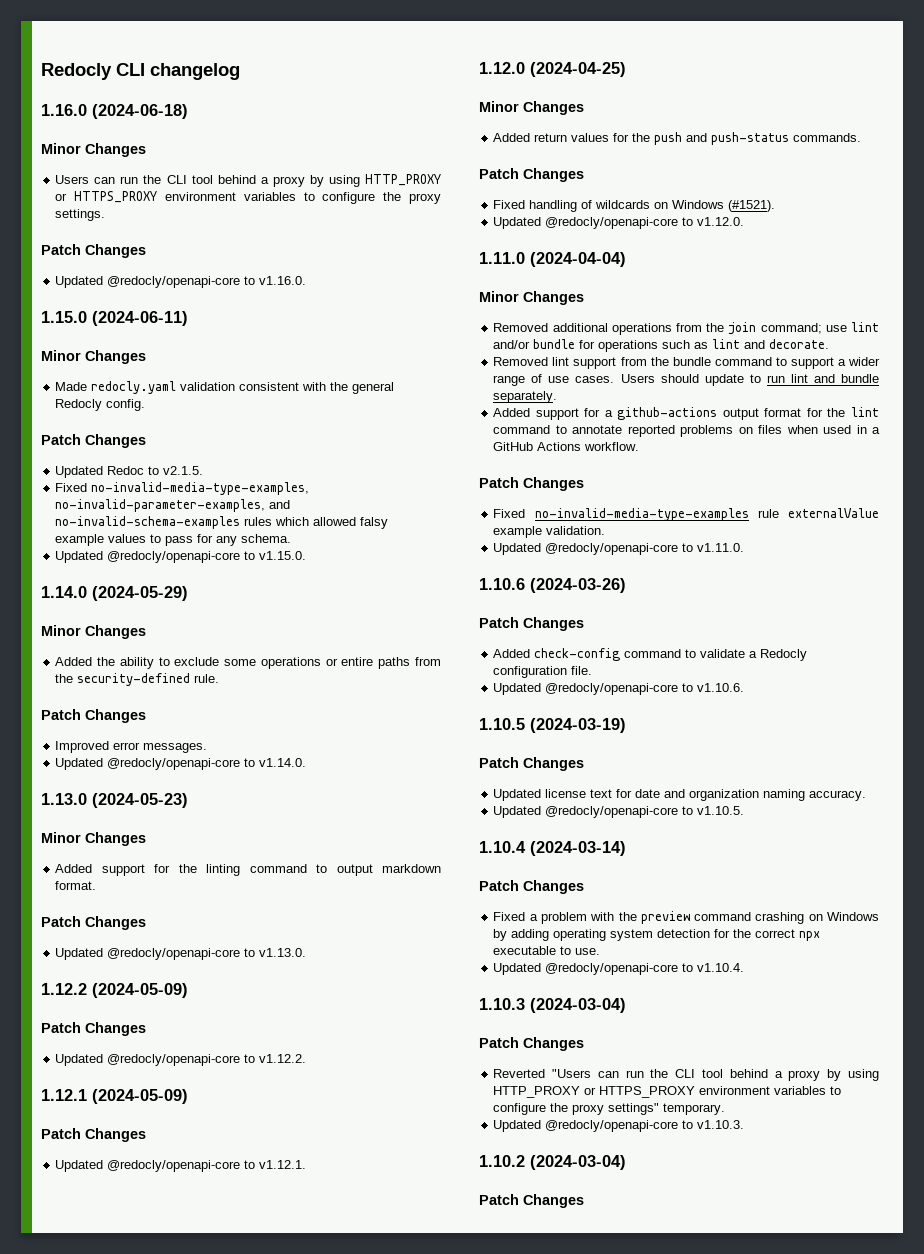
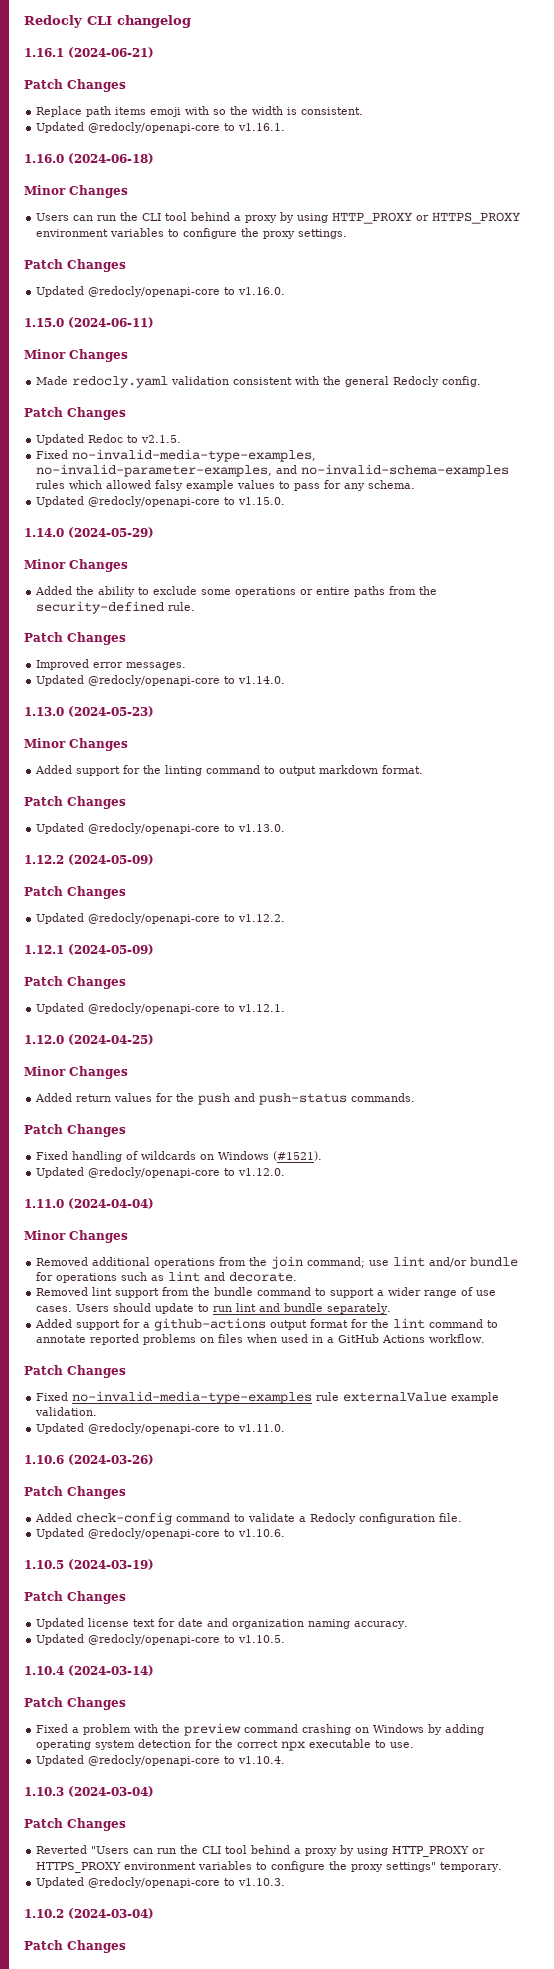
+ 1.16.1 (2024-06-21)
+ Patch Changes
+ Replace path items emoji with so the width is consistent.
+ Updated @redocly/openapi-core to v1.16.1.

